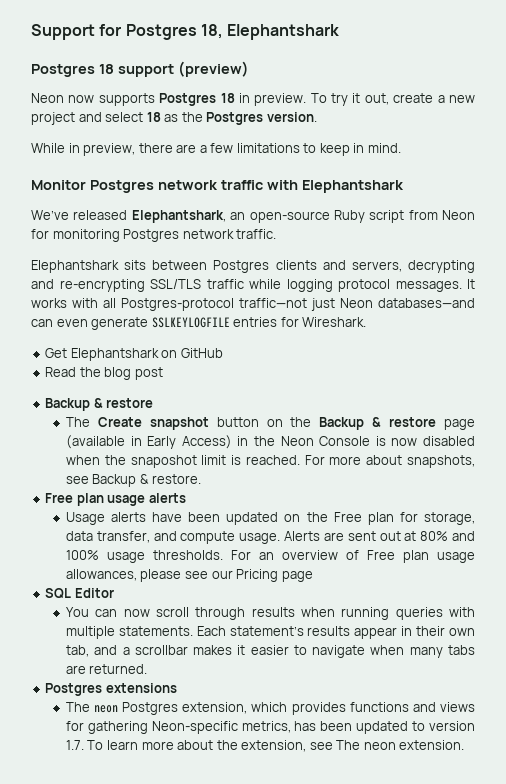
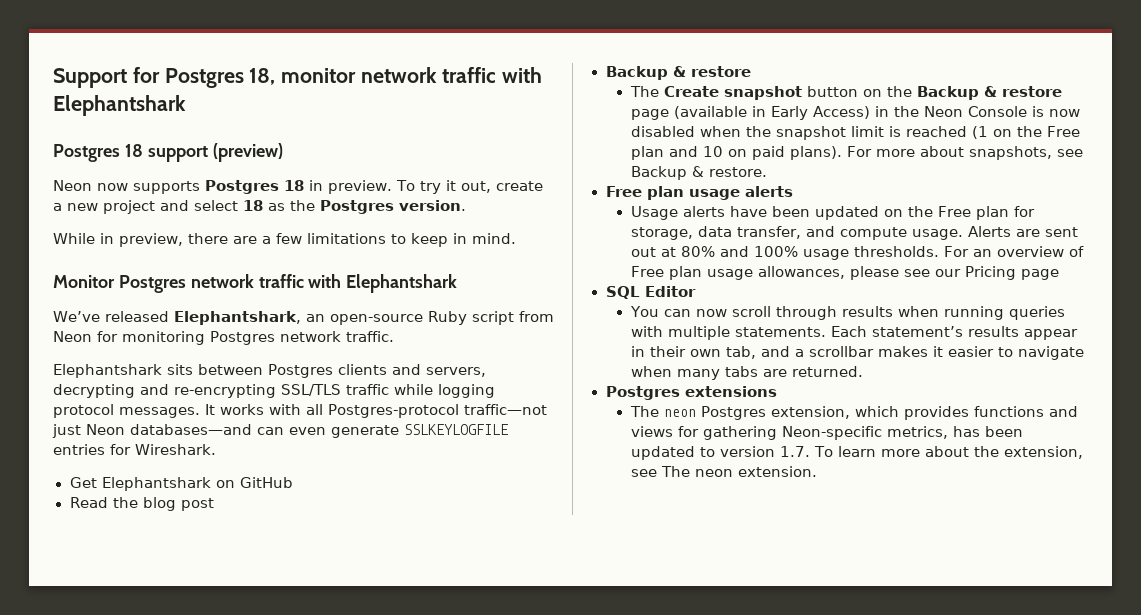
- Support for Postgres 18, Elephantshark
+ Support for Postgres 18, monitor network traffic with Elephantshark
- The Create snapshot button on the Backup & restore page (available in Early Access) in the Neon Console is now disabled when the snaposhot limit is reached.
+ The Create snapshot button on the Backup & restore page (available in Early Access) in the Neon Console is now disabled when the snapshot limit is reached (1 on the Free plan and 10 on paid plans).

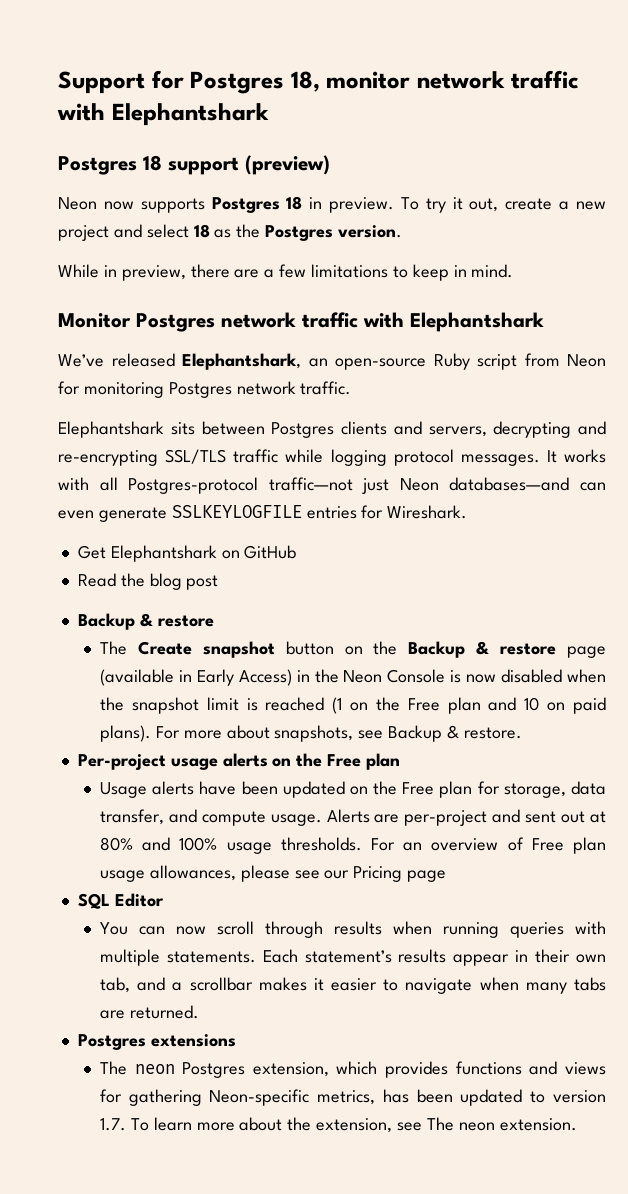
- Free plan usage alerts
+ Per-project usage alerts on the Free plan
- Alerts are sent out at 80% and 100% usage thresholds.
+ Alerts are per-project and sent out at 80% and 100% usage thresholds.

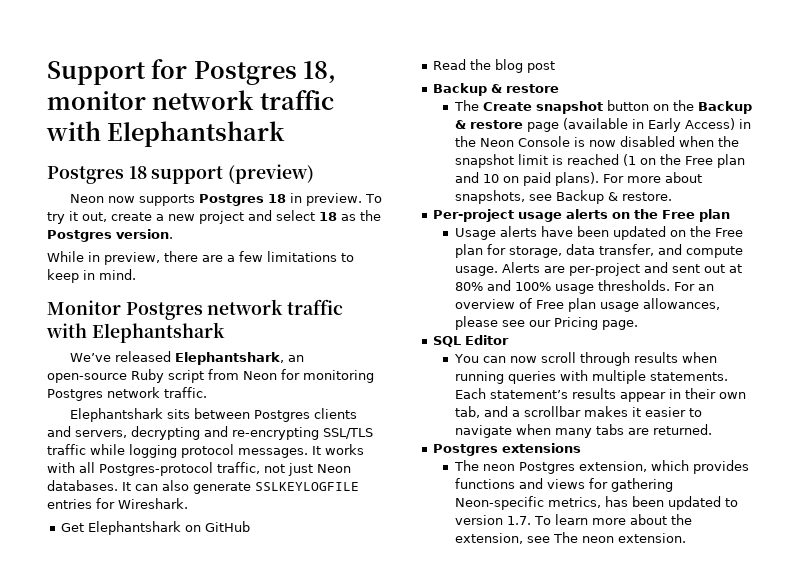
- It works with all Postgres-protocol traffic—not just Neon databases—and can even generate SSLKEYLOGFILE entries for Wireshark.
+ It works with all Postgres-protocol traffic, not just Neon databases. It can also generate SSLKEYLOGFILE entries for Wireshark.
- For an overview of Free plan usage allowances, please see our Pricing page
+ For an overview of Free plan usage allowances, please see our Pricing page.

